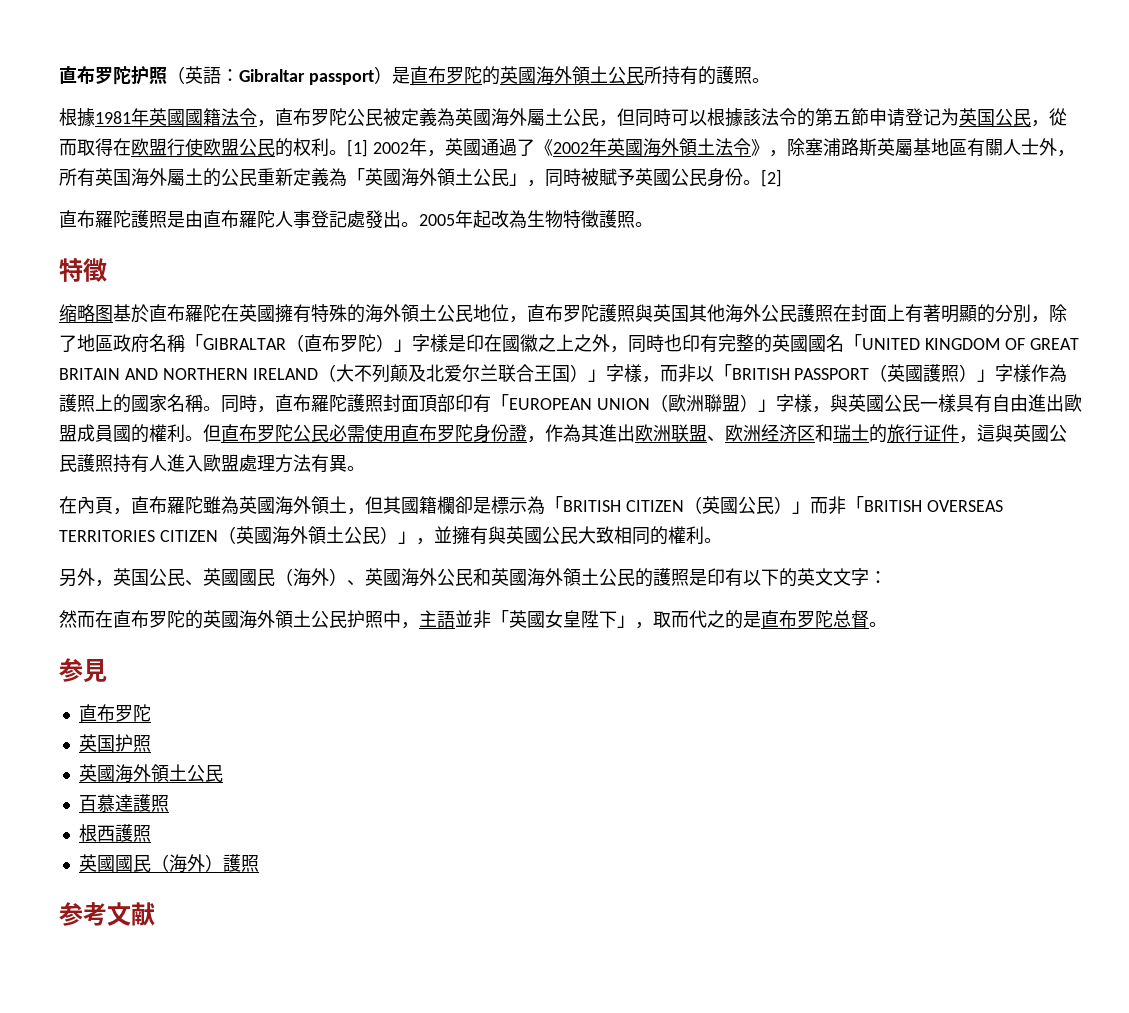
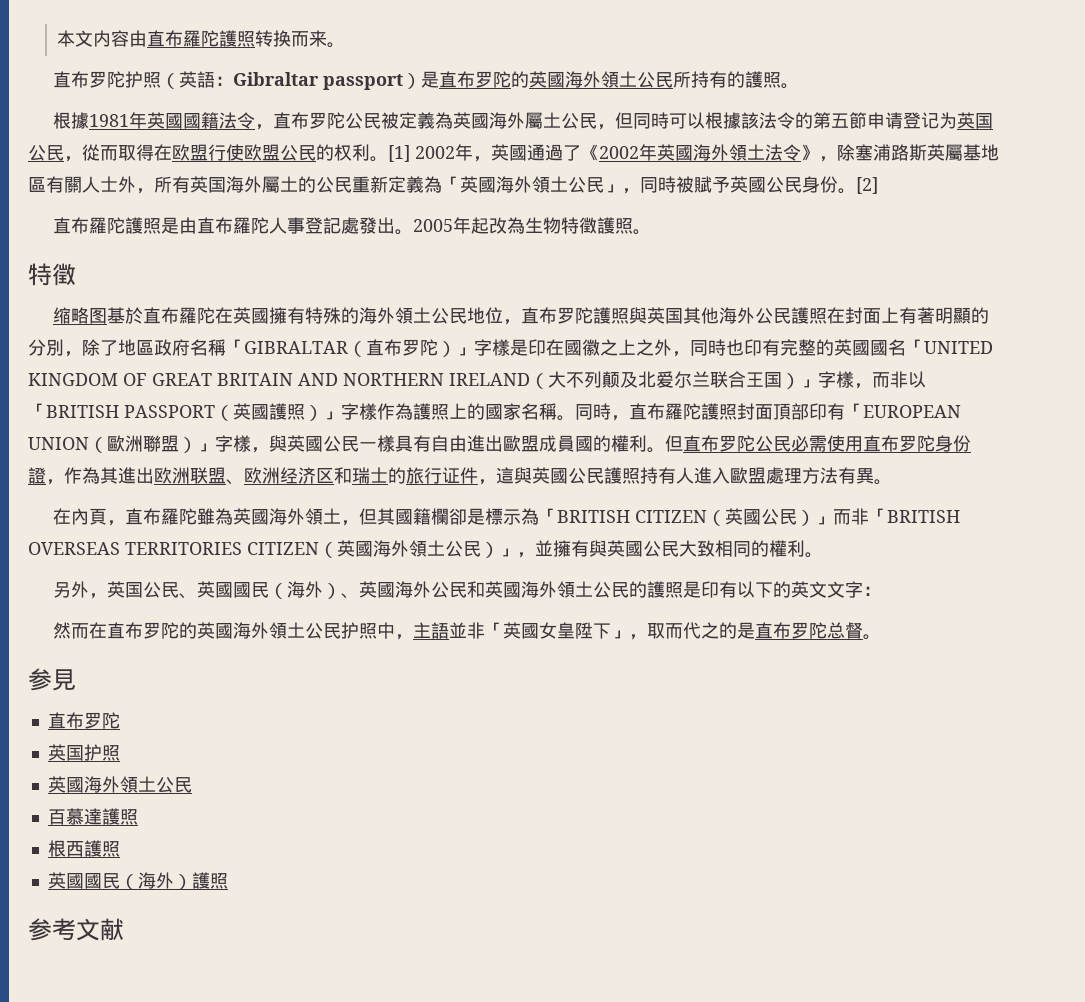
+ 本文内容由直布羅陀護照转换而来。

